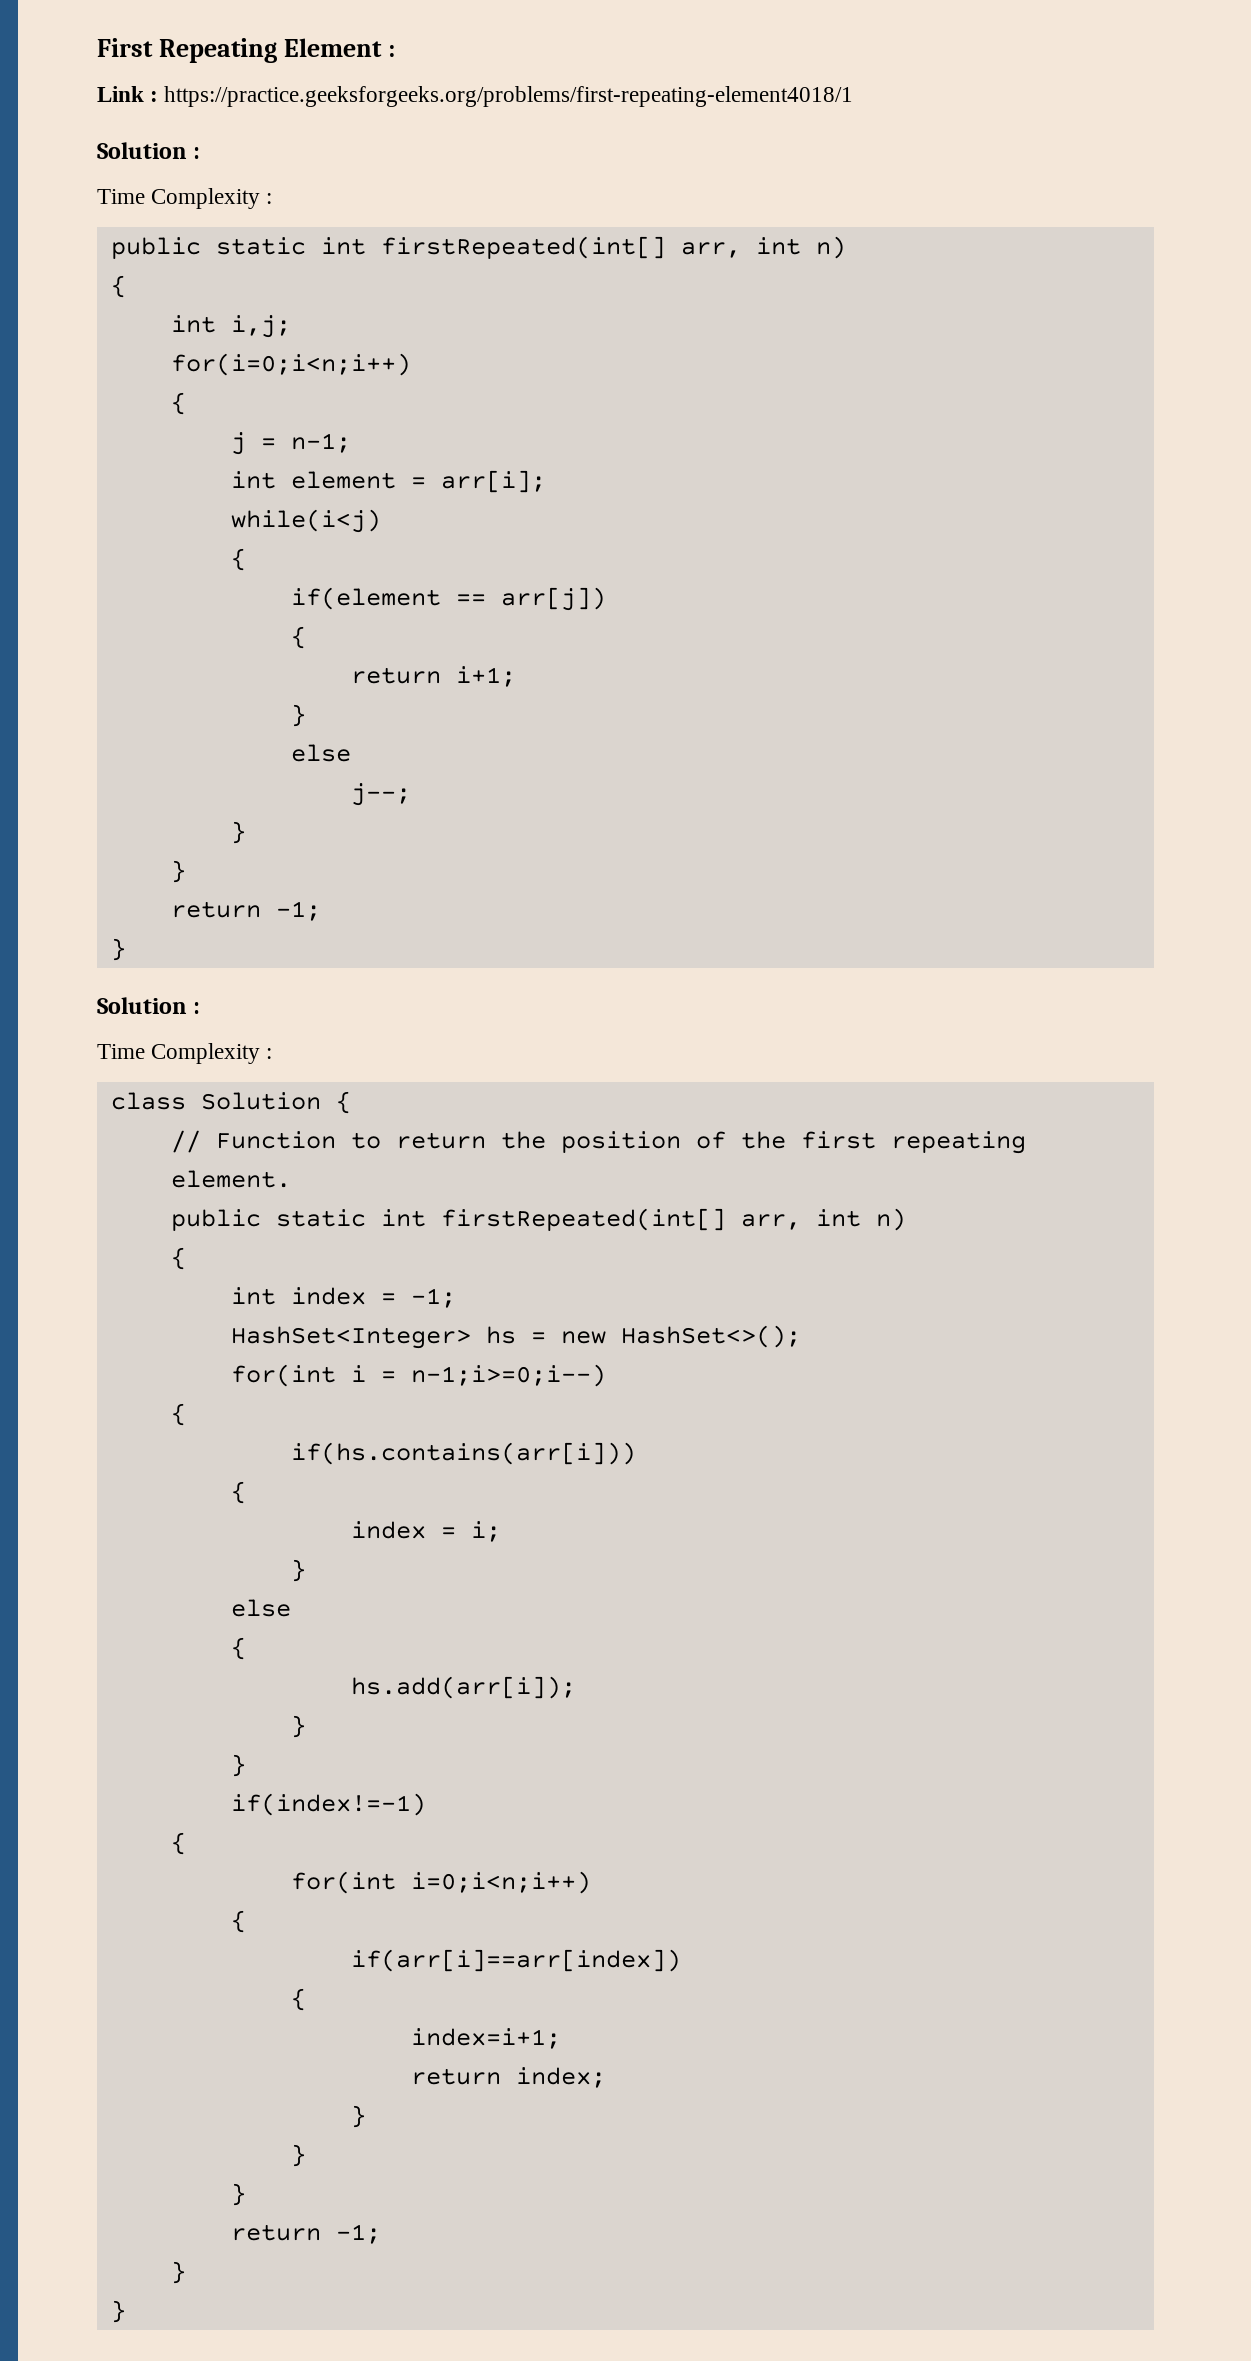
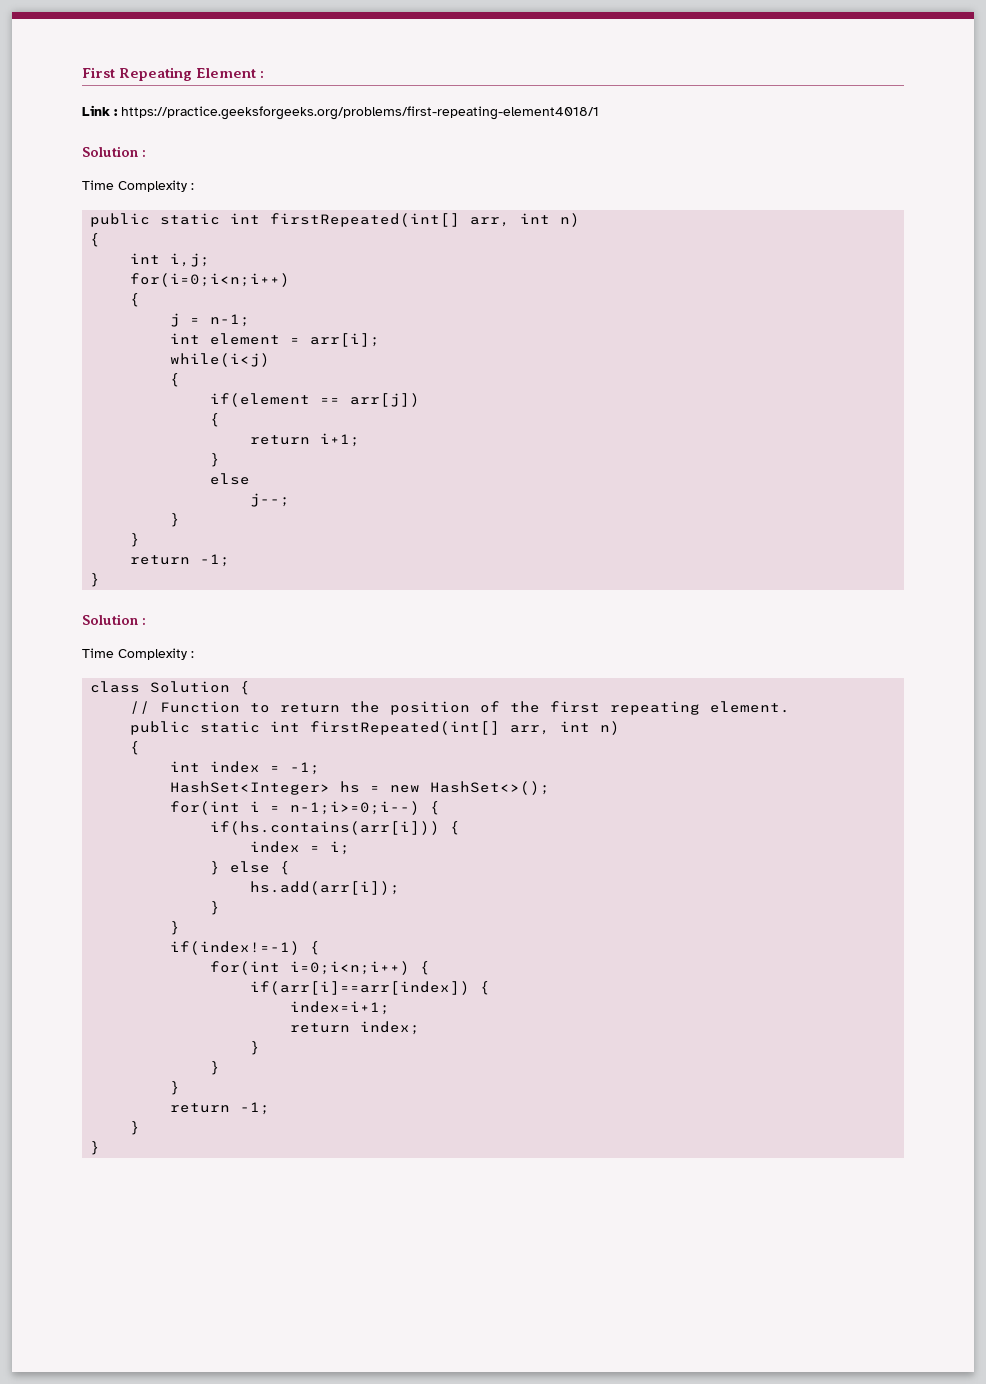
- for(int i = n-1;i>=0;i--)
- {
+ for(int i = n-1;i>=0;i--) {
- if(hs.contains(arr[i]))
- {
+ if(hs.contains(arr[i])) {
  index = i;
- }
- else
- {
+ } else {
- if(index!=-1)
- {
+ if(index!=-1) {
- for(int i=0;i<n;i++)
- {
+ for(int i=0;i<n;i++) {
- if(arr[i]==arr[index])
- {
+ if(arr[i]==arr[index]) {

